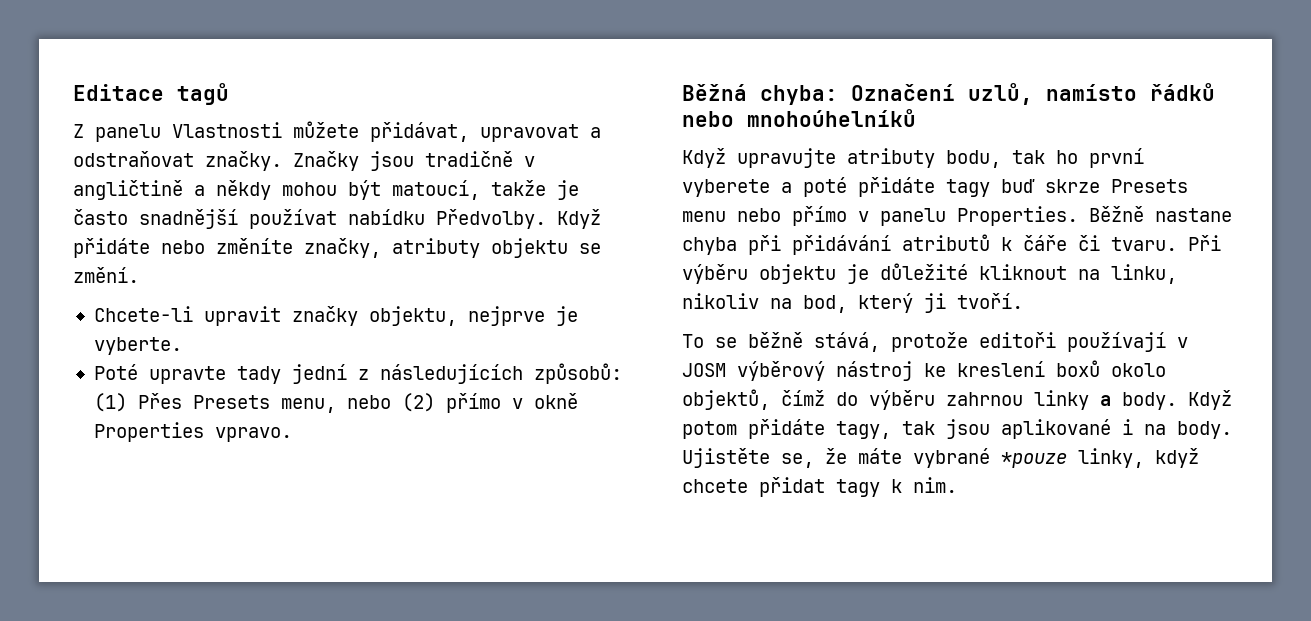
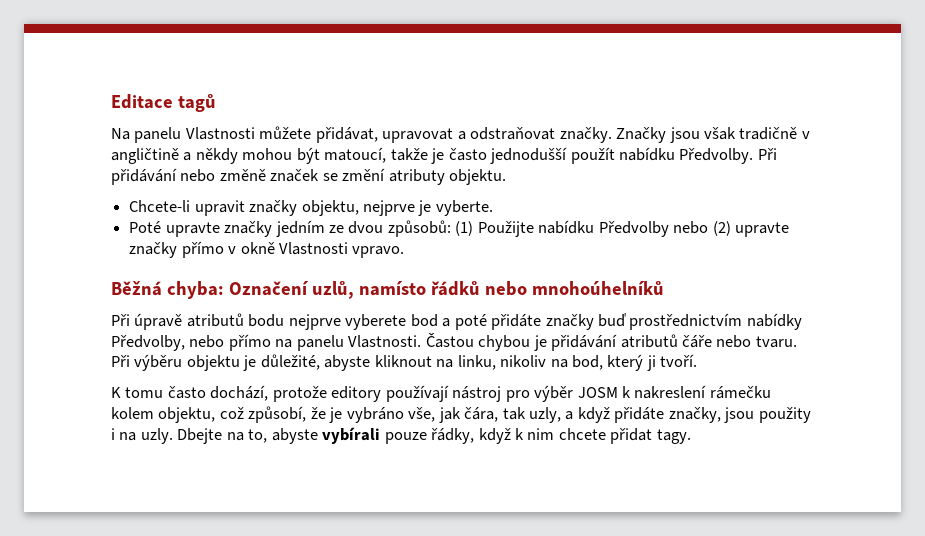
- Z panelu Vlastnosti můžete přidávat, upravovat a odstraňovat značky.
+ Na panelu Vlastnosti můžete přidávat, upravovat a odstraňovat značky.
- Značky jsou tradičně v angličtině a někdy mohou být matoucí, takže je často snadnější používat nabídku Předvolby. Když přidáte nebo změníte značky, atributy objektu se změní.
+ Značky jsou však tradičně v angličtině a někdy mohou být matoucí, takže je často jednodušší použít nabídku Předvolby. Při přidávání nebo změně značek se změní atributy objektu.
- Poté upravte tady jední z následujících způsobů: (1) Přes Presets menu, nebo (2) přímo v okně Properties vpravo.
+ Poté upravte značky jedním ze dvou způsobů: (1) Použijte nabídku Předvolby nebo (2) upravte značky přímo v okně Vlastnosti vpravo.
- Když upravujte atributy bodu, tak ho první vyberete a poté přidáte tagy buď skrze Presets menu nebo přímo v panelu Properties. Běžně nastane chyba při přidávání atributů k čáře či tvaru.
+ Při úpravě atributů bodu nejprve vyberete bod a poté přidáte značky buď prostřednictvím nabídky Předvolby, nebo přímo na panelu Vlastnosti. Častou chybou je přidávání atributů čáře nebo tvaru.
- Při výběru objektu je důležité kliknout na linku, nikoliv na bod, který ji tvoří.
+ Při výběru objektu je důležité, abyste kliknout na linku, nikoliv na bod, který ji tvoří.
- To se běžně stává, protože editoři používají v JOSM výběrový nástroj ke kreslení boxů okolo objektů, čímž do výběru zahrnou linky a body. Když potom přidáte tagy, tak jsou aplikované i na body. Ujistěte se, že máte vybrané *pouze linky, když chcete přidat tagy k nim.
+ K tomu často dochází, protože editory používají nástroj pro výběr JOSM k nakreslení rámečku kolem objektu, což způsobí, že je vybráno vše, jak čára, tak uzly, a když přidáte značky, jsou použity i na uzly. Dbejte na to, abyste vybírali pouze řádky, když k nim chcete přidat tagy.

